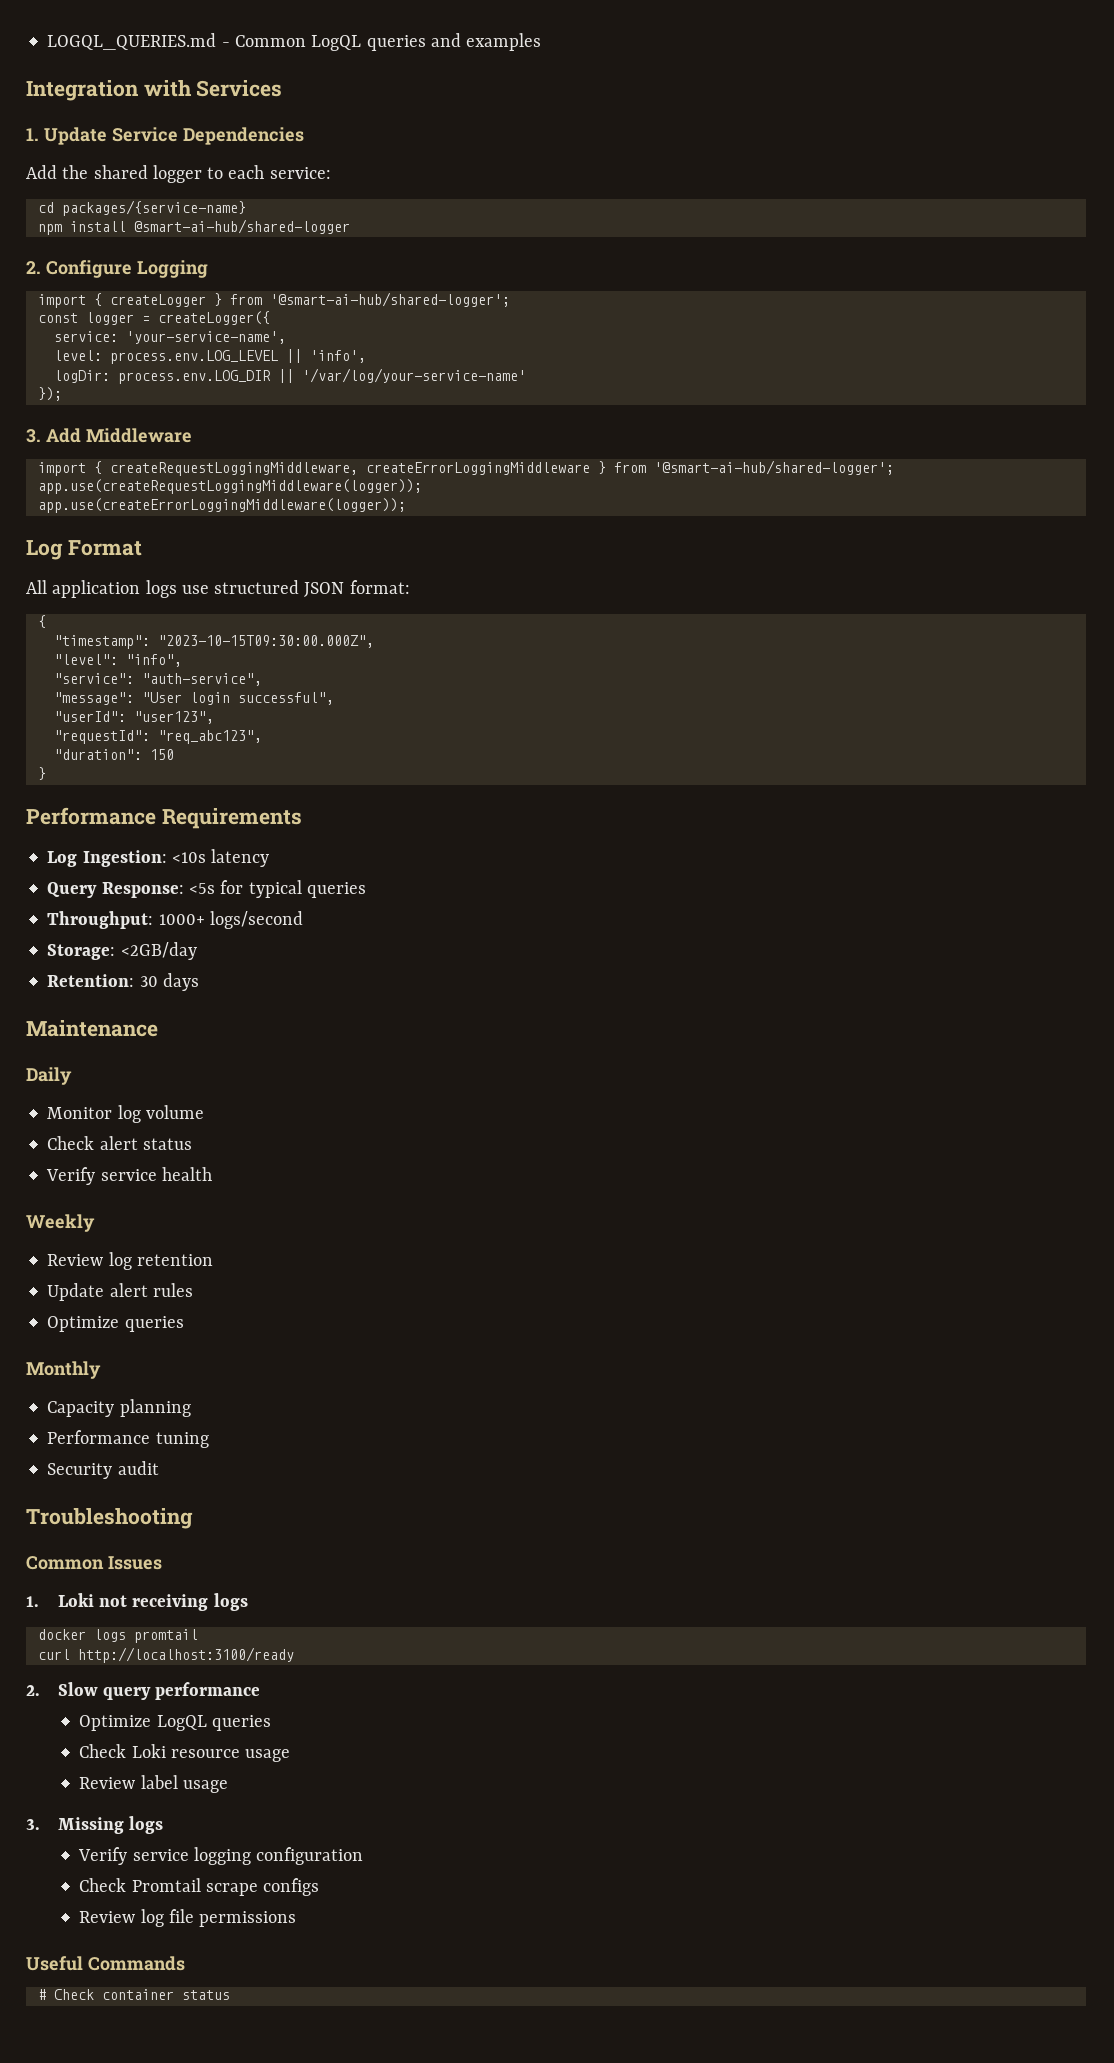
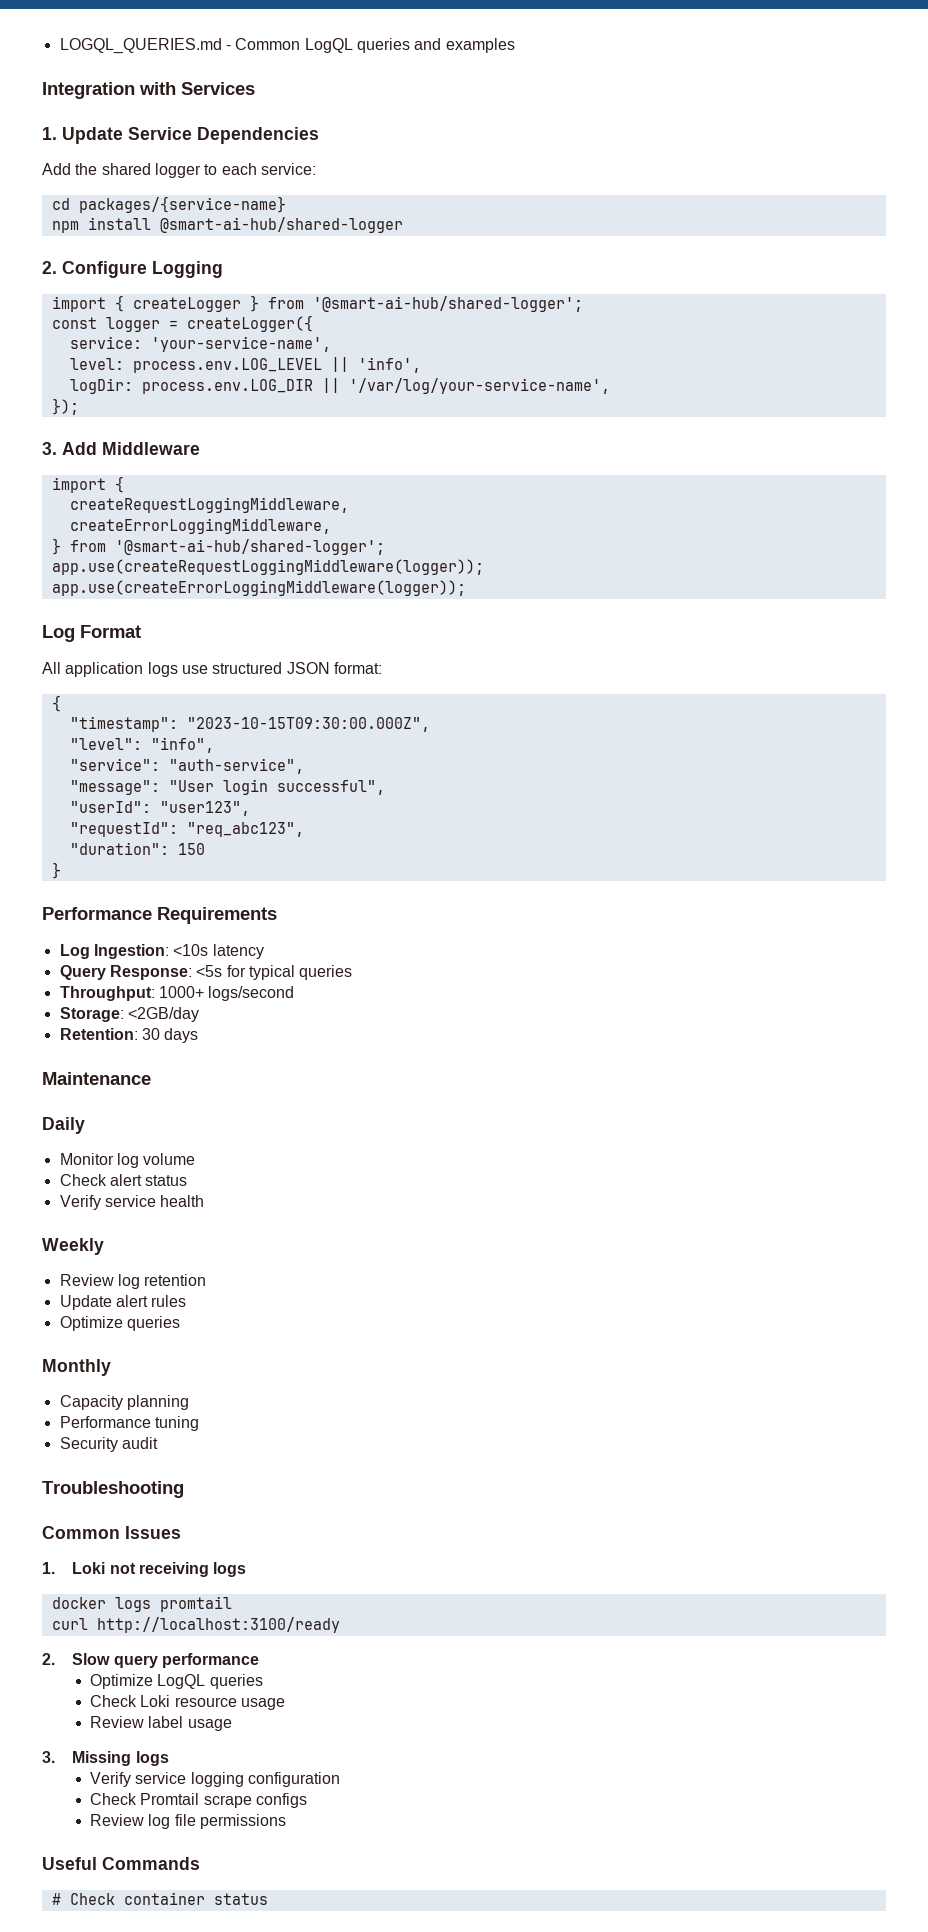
- logDir: process.env.LOG_DIR || '/var/log/your-service-name'
+ logDir: process.env.LOG_DIR || '/var/log/your-service-name',
  3. Add Middleware
- import { createRequestLoggingMiddleware, createErrorLoggingMiddleware } from '@smart-ai-hub/shared-logger';
+ import {
+ createRequestLoggingMiddleware,
+ createErrorLoggingMiddleware,
+ } from '@smart-ai-hub/shared-logger';

